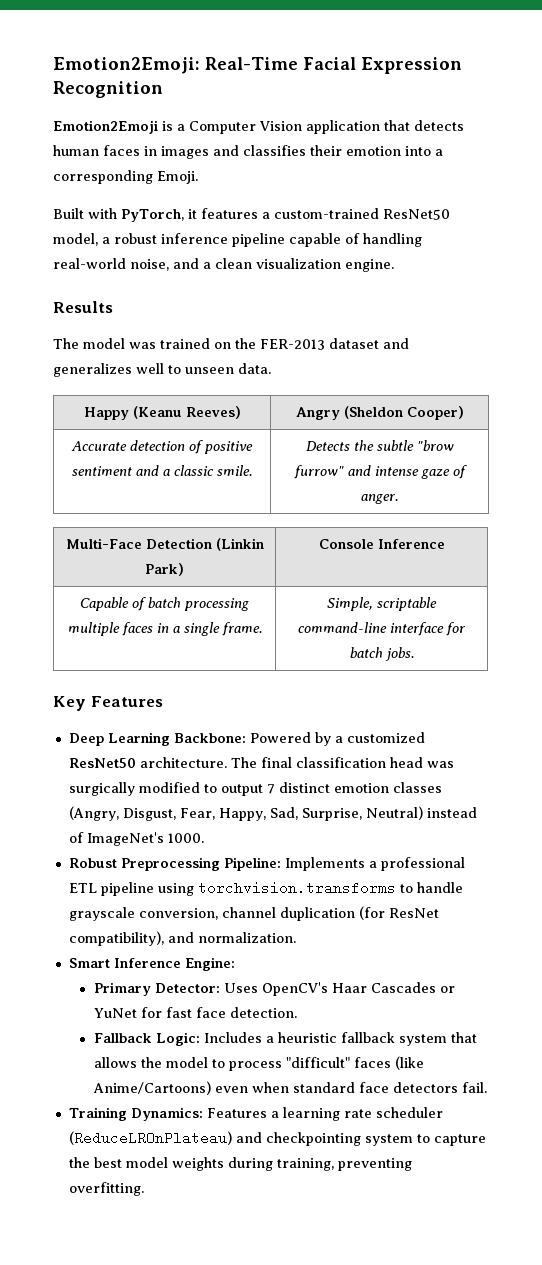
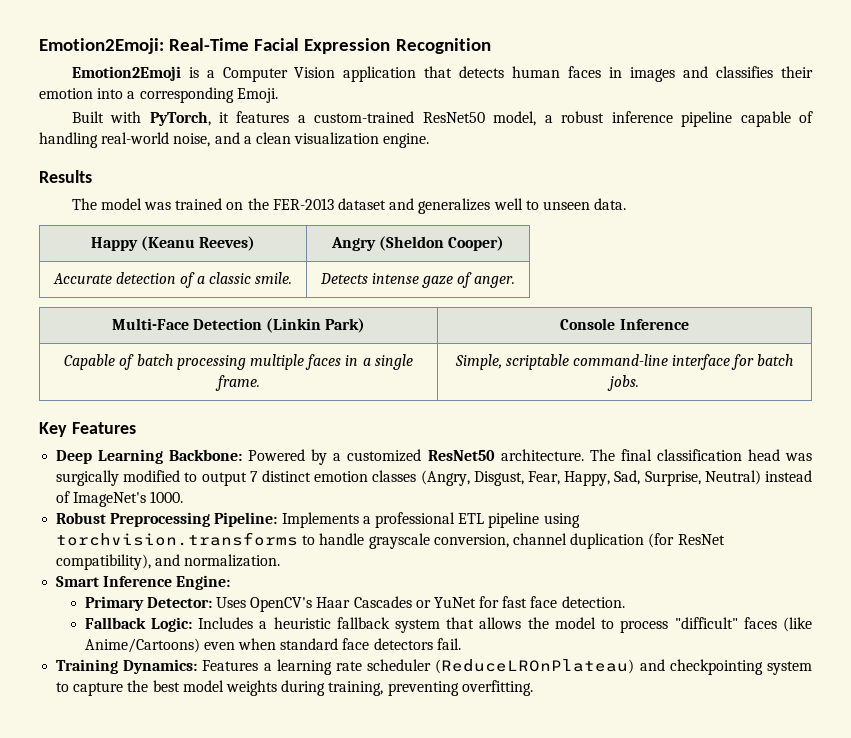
- Accurate detection of positive sentiment and a classic smile. | Detects the subtle "brow furrow" and intense gaze of anger.
+ Accurate detection of a classic smile. | Detects intense gaze of anger.

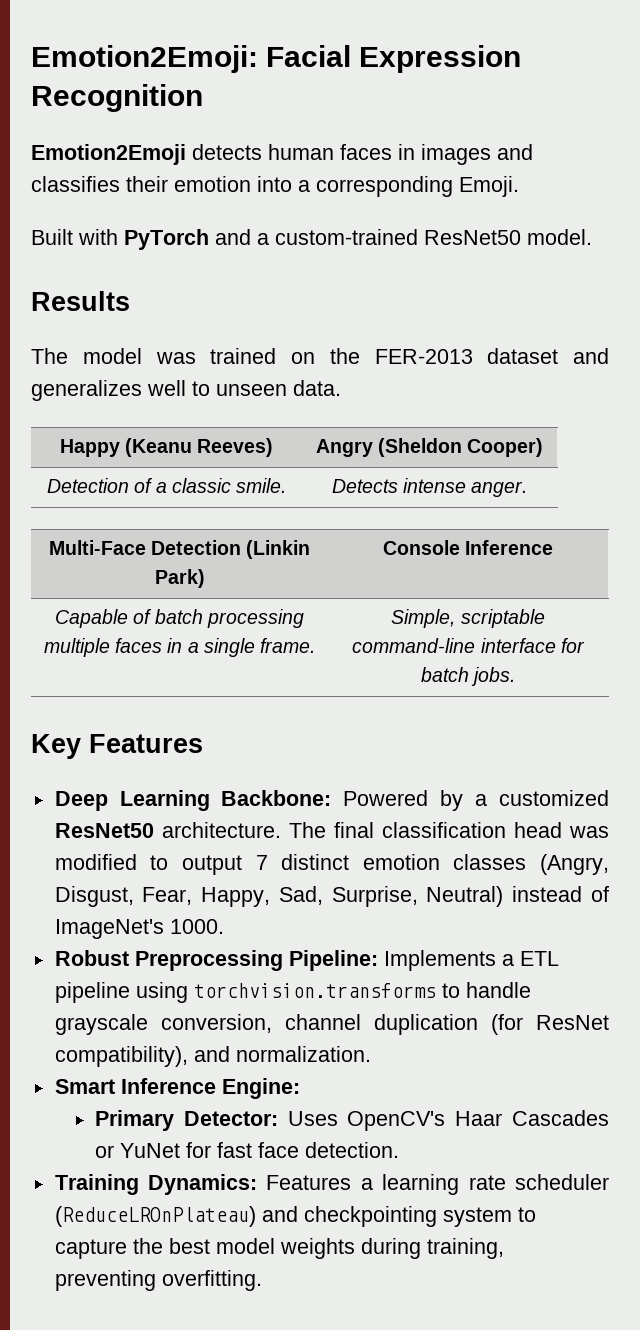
- Emotion2Emoji: Real-Time Facial Expression Recognition
+ Emotion2Emoji: Facial Expression Recognition
- Emotion2Emoji is a Computer Vision application that detects human faces in images and classifies their emotion into a corresponding Emoji.
+ Emotion2Emoji detects human faces in images and classifies their emotion into a corresponding Emoji.
- Built with PyTorch, it features a custom-trained ResNet50 model, a robust inference pipeline capable of handling real-world noise, and a clean visualization engine.
+ Built with PyTorch and a custom-trained ResNet50 model.
- Accurate detection of a classic smile. | Detects intense gaze of anger.
+ Detection of a classic smile. | Detects intense anger.
- The final classification head was surgically modified to output 7 distinct emotion classes (Angry, Disgust, Fear, Happy, Sad, Surprise, Neutral) instead of ImageNet's 1000.
+ The final classification head was modified to output 7 distinct emotion classes (Angry, Disgust, Fear, Happy, Sad, Surprise, Neutral) instead of ImageNet's 1000.
- Robust Preprocessing Pipeline: Implements a professional ETL pipeline using torchvision.transforms to handle grayscale conversion, channel duplication (for ResNet compatibility), and normalization.
+ Robust Preprocessing Pipeline: Implements a ETL pipeline using torchvision.transforms to handle grayscale conversion, channel duplication (for ResNet compatibility), and normalization.
- Fallback Logic: Includes a heuristic fallback system that allows the model to process "difficult" faces (like Anime/Cartoons) even when standard face detectors fail.

